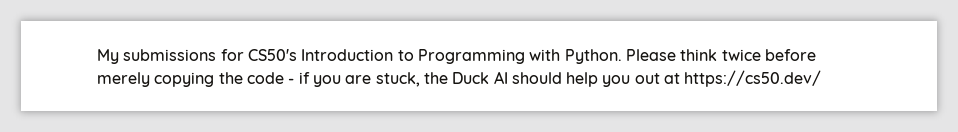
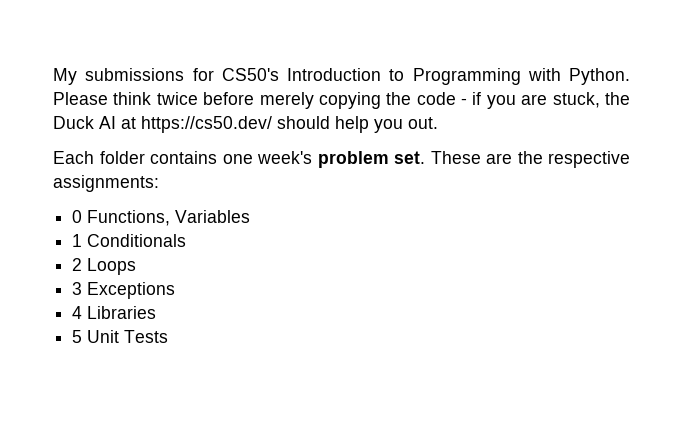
- Please think twice before merely copying the code - if you are stuck, the Duck AI should help you out at https://cs50.dev/
+ Please think twice before merely copying the code - if you are stuck, the Duck AI at https://cs50.dev/ should help you out.
+ Each folder contains one week's problem set. These are the respective assignments:
+ 0 Functions, Variables
+ 1 Conditionals
+ 2 Loops
+ 3 Exceptions
+ 4 Libraries
+ 5 Unit Tests

